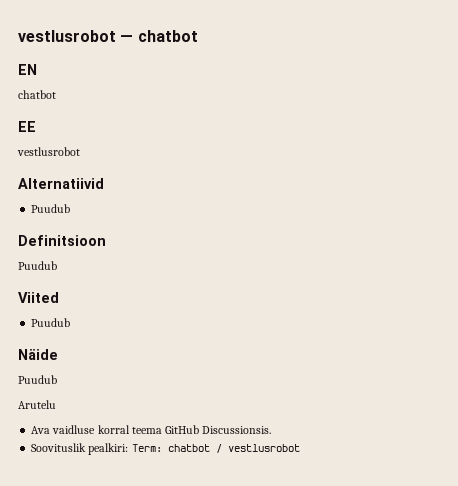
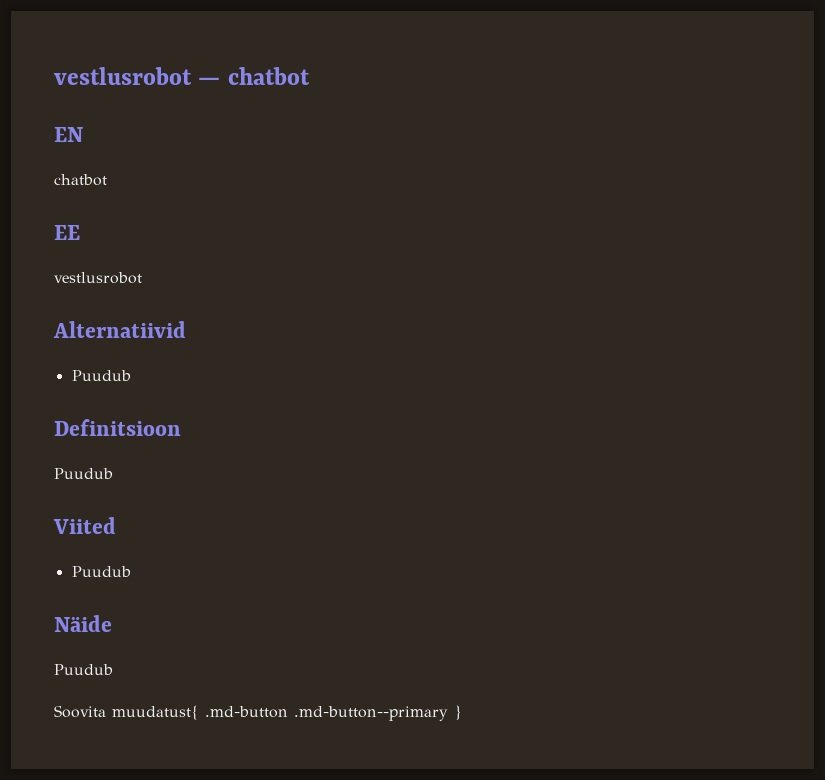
- Arutelu
- Ava vaidluse korral teema GitHub Discussionsis.
- Soovituslik pealkiri: Term: chatbot / vestlusrobot
+ Soovita muudatust{ .md-button .md-button--primary }

